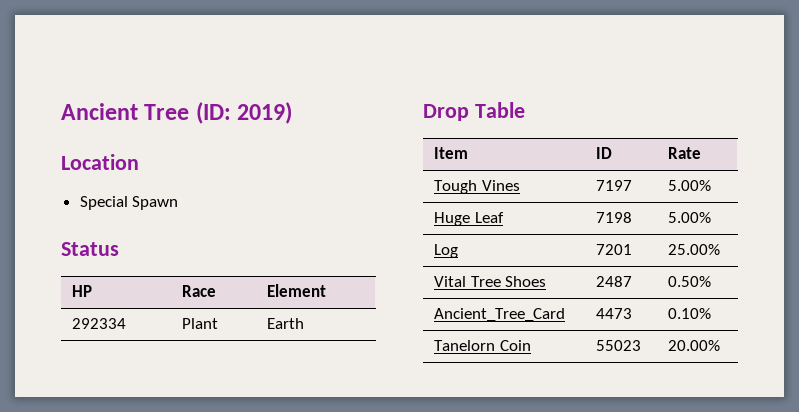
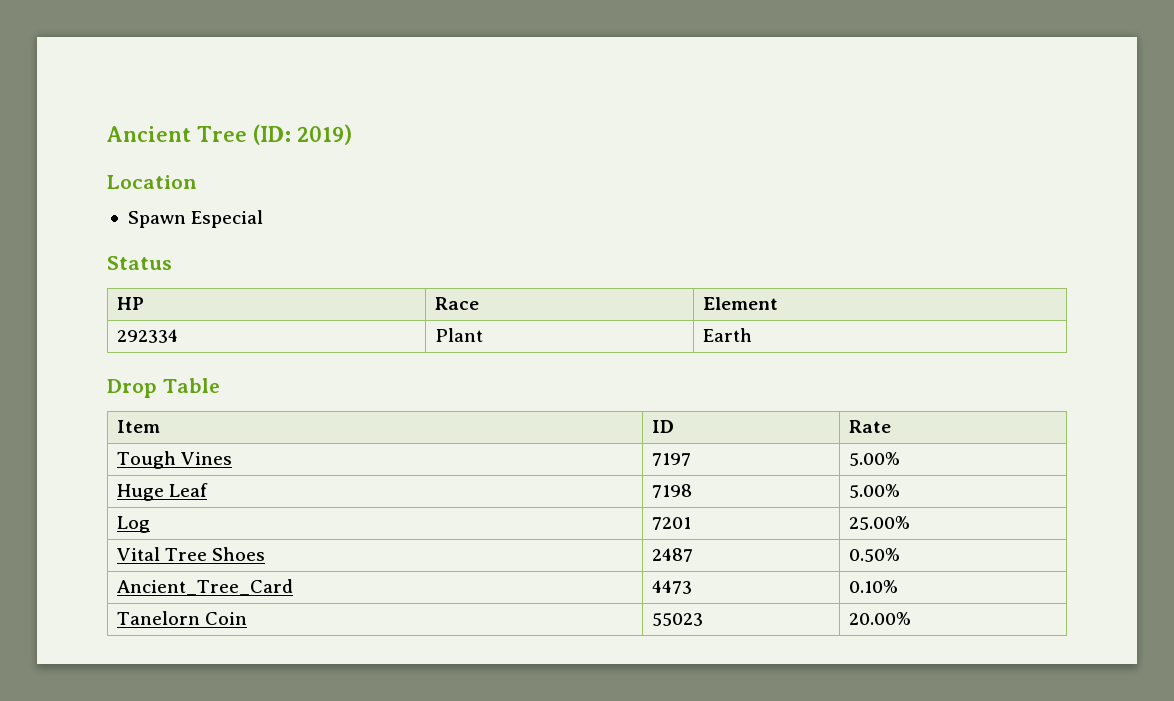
- Special Spawn
+ Spawn Especial

